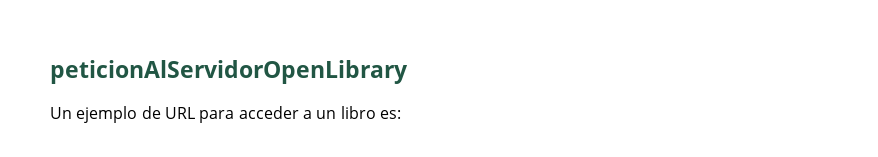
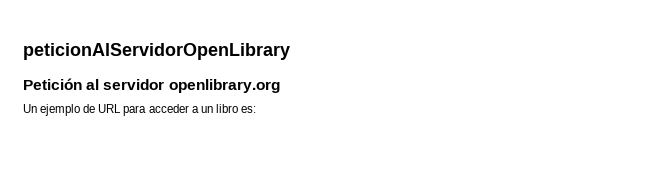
+ Petición al servidor openlibrary.org

